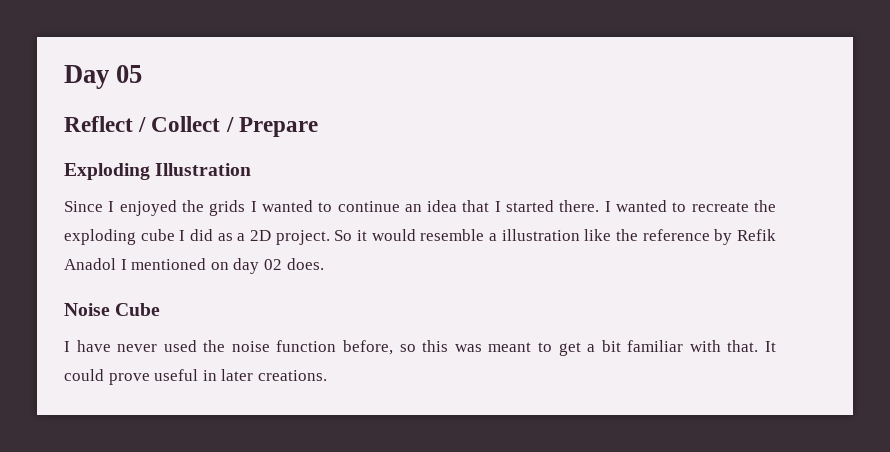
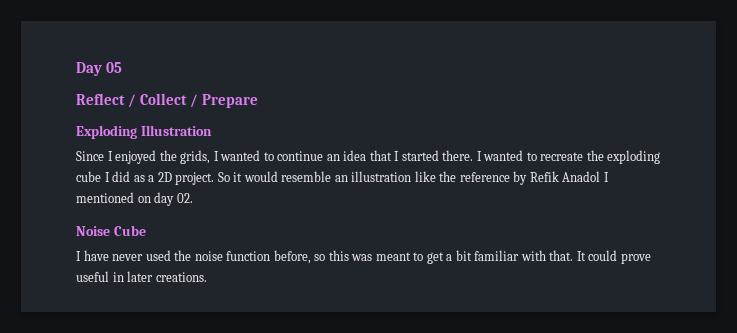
- Since I enjoyed the grids I wanted to continue an idea that I started there.
+ Since I enjoyed the grids, I wanted to continue an idea that I started there.
- So it would resemble a illustration like the reference by Refik Anadol I mentioned on day 02 does.
+ So it would resemble an illustration like the reference by Refik Anadol I mentioned on day 02.

